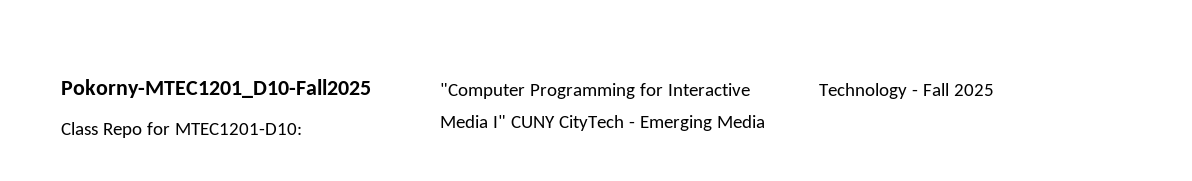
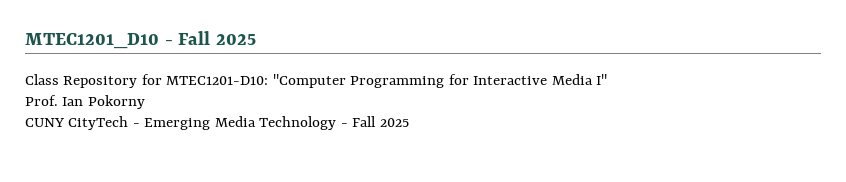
- Pokorny-MTEC1201_D10-Fall2025
+ MTEC1201_D10 - Fall 2025
- Class Repo for MTEC1201-D10: "Computer Programming for Interactive Media I" CUNY CityTech - Emerging Media Technology - Fall 2025
+ Class Repository for MTEC1201-D10: "Computer Programming for Interactive Media I"
+ Prof. Ian Pokorny
+ CUNY CityTech - Emerging Media Technology - Fall 2025

